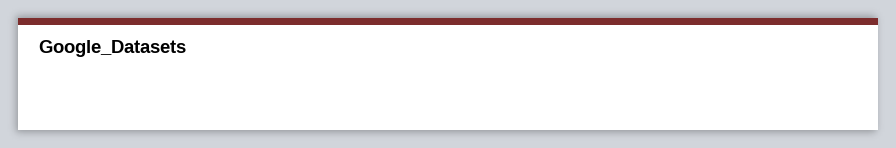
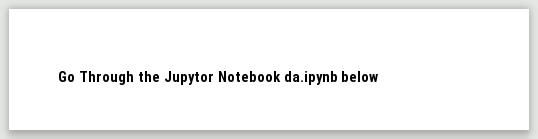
- Google_Datasets
+ Go Through the Jupytor Notebook da.ipynb below

